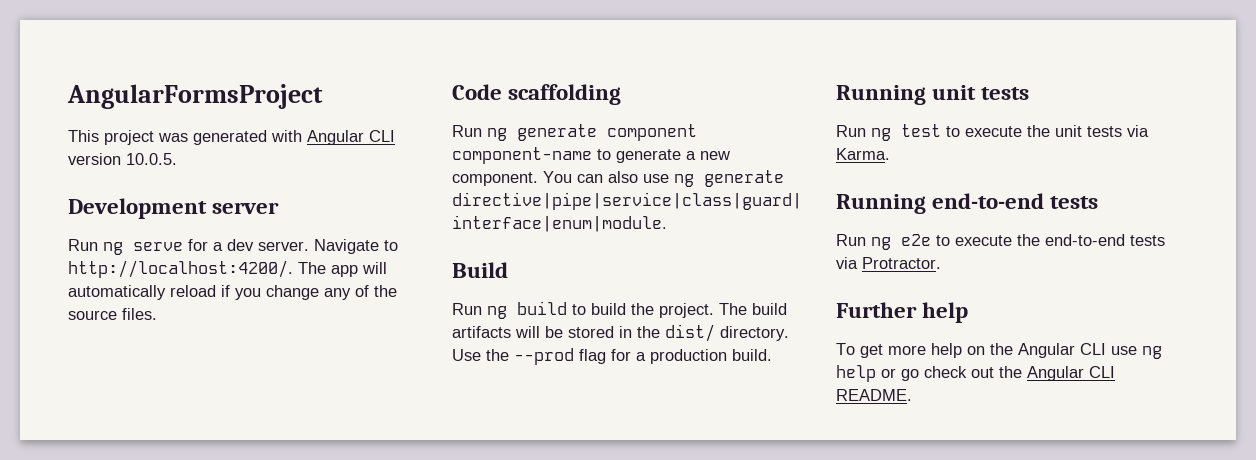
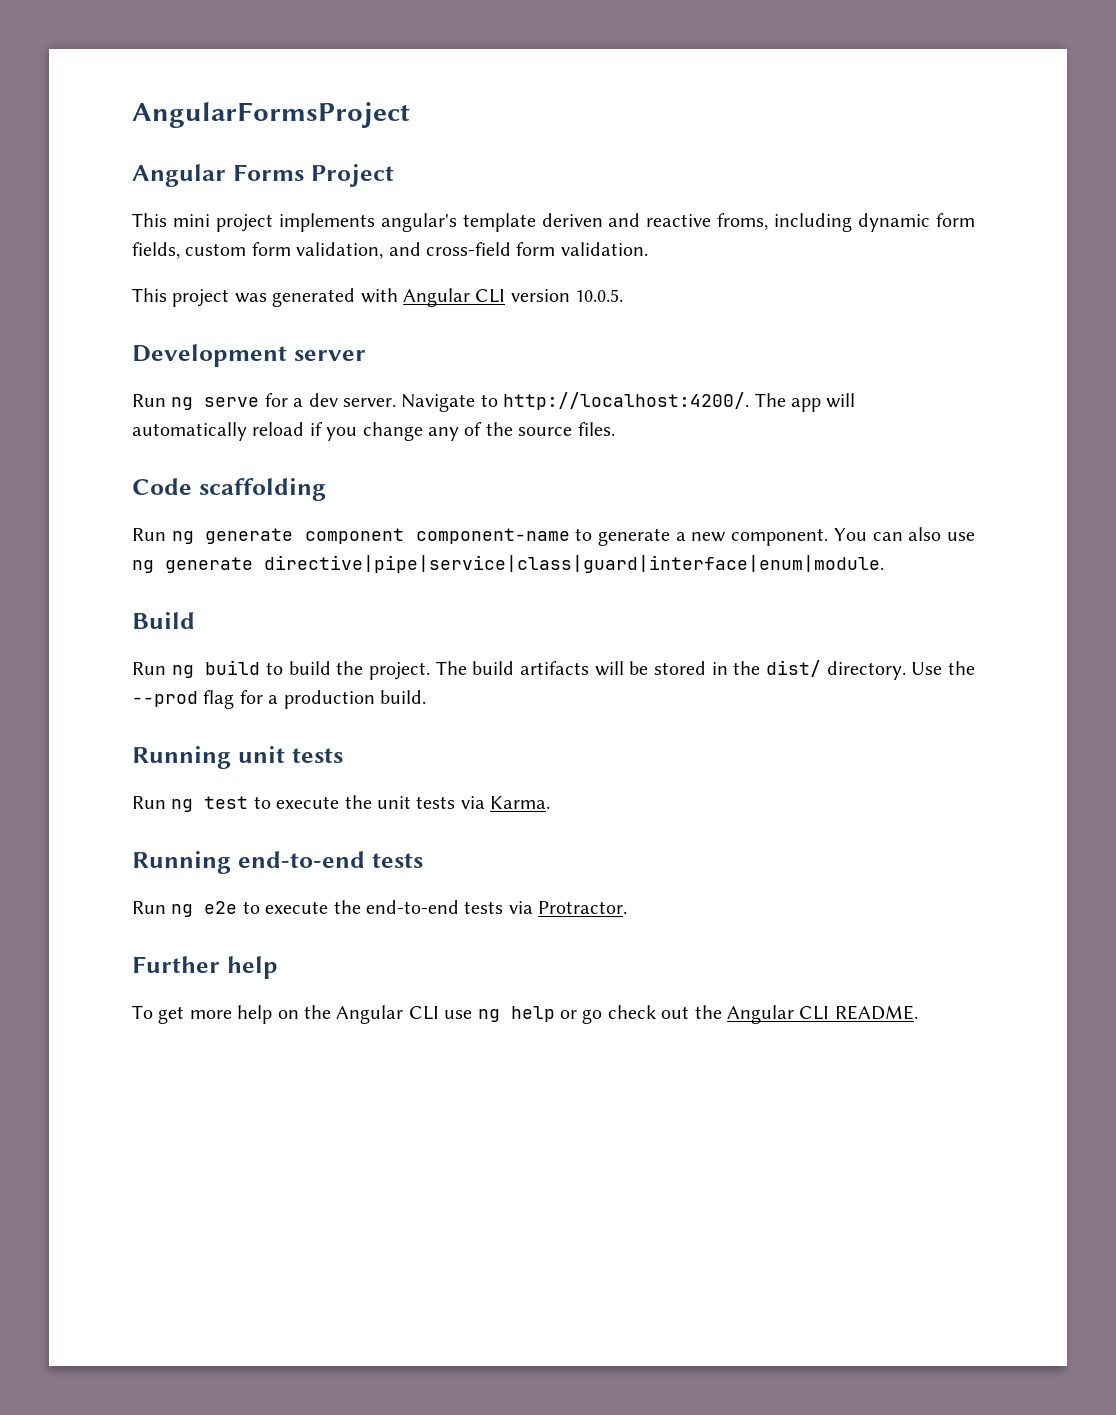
+ Angular Forms Project
+ This mini project implements angular's template deriven and reactive froms, including dynamic form fields, custom form validation, and cross-field form validation.

